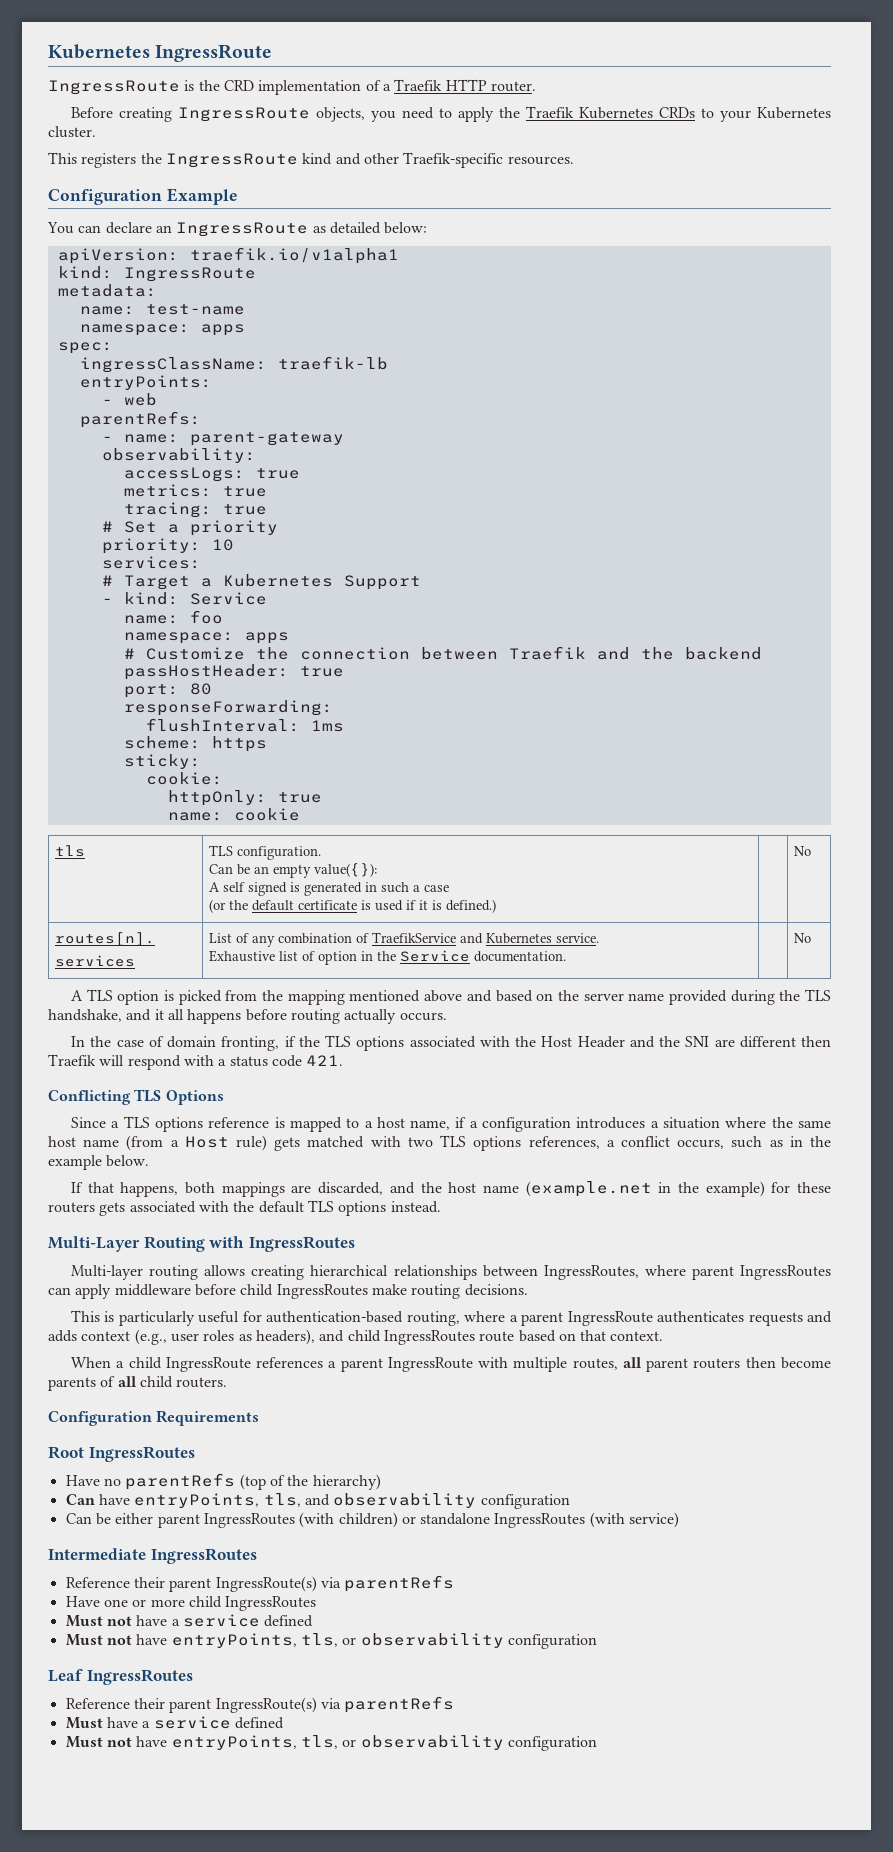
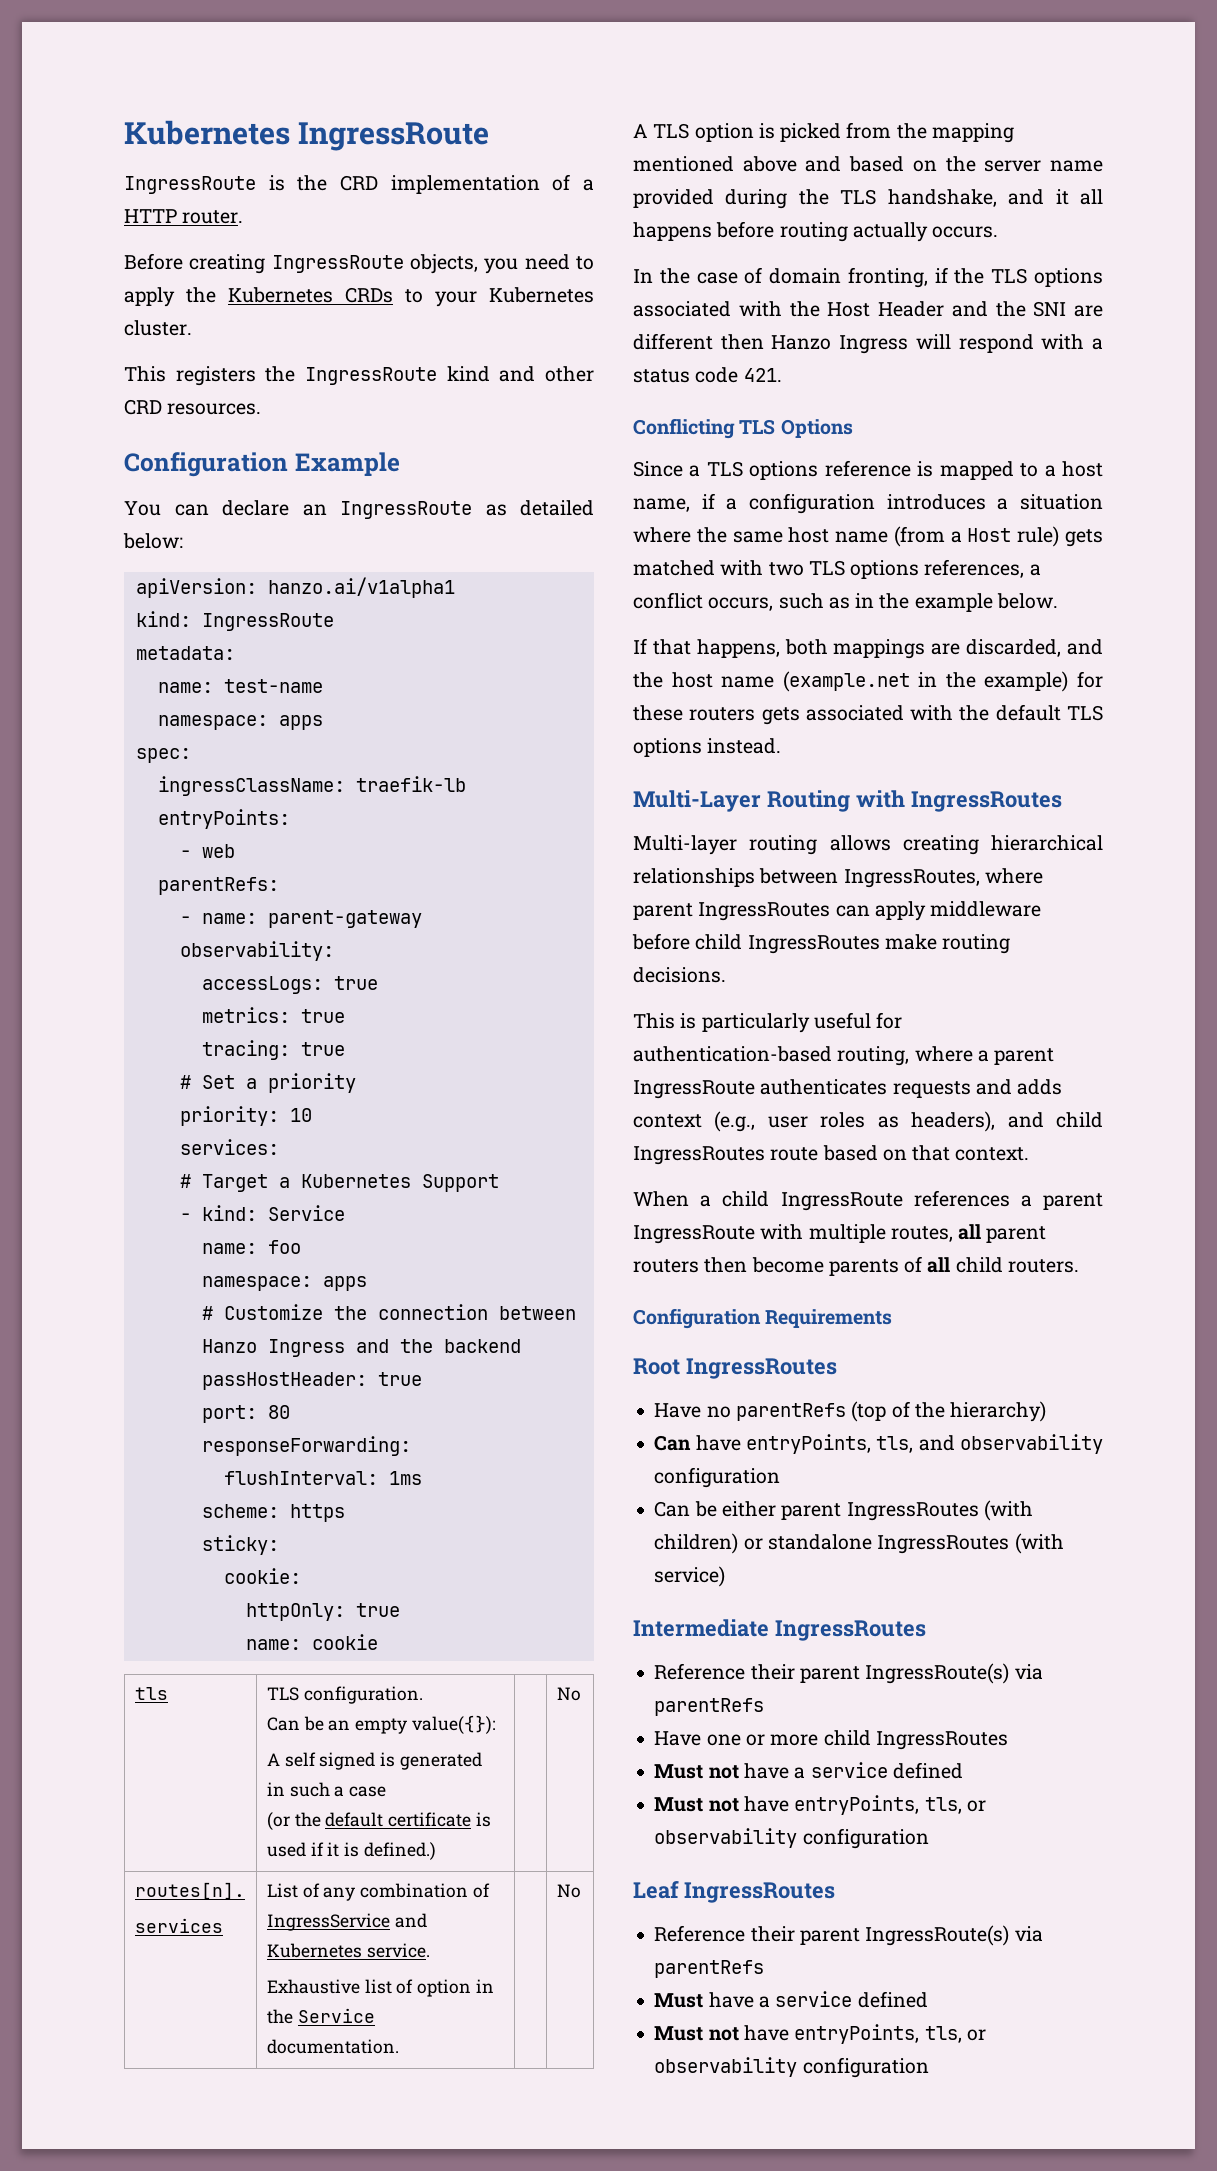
- IngressRoute is the CRD implementation of a Traefik HTTP router.
+ IngressRoute is the CRD implementation of a HTTP router.
- Before creating IngressRoute objects, you need to apply the Traefik Kubernetes CRDs to your Kubernetes cluster.
+ Before creating IngressRoute objects, you need to apply the Kubernetes CRDs to your Kubernetes cluster.
- This registers the IngressRoute kind and other Traefik-specific resources.
+ This registers the IngressRoute kind and other CRD resources.
- apiVersion: traefik.io/v1alpha1
+ apiVersion: hanzo.ai/v1alpha1
- # Customize the connection between Traefik and the backend
+ # Customize the connection between Hanzo Ingress and the backend
  routes[n].
- services | List of any combination of TraefikService and Kubernetes service.
+ services | List of any combination of IngressService and Kubernetes service.
- In the case of domain fronting, if the TLS options associated with the Host Header and the SNI are different then Traefik will respond with a status code 421.
+ In the case of domain fronting, if the TLS options associated with the Host Header and the SNI are different then Hanzo Ingress will respond with a status code 421.

